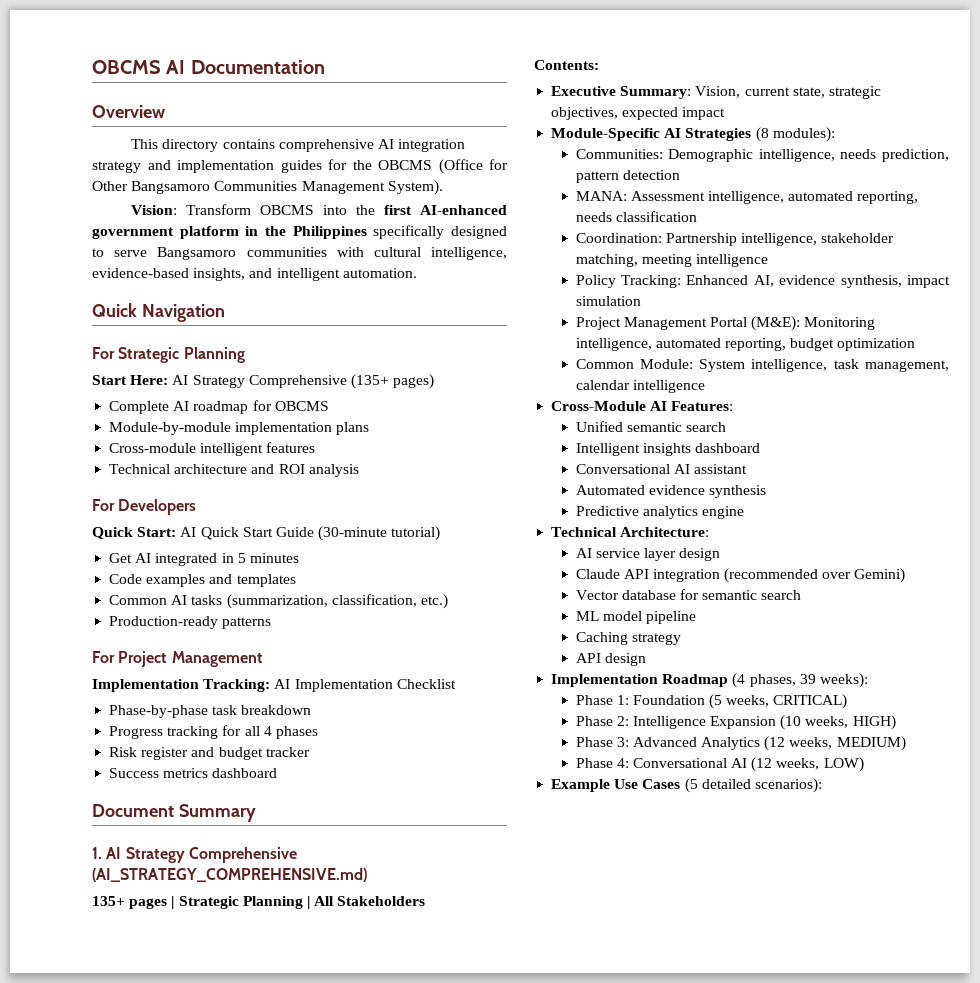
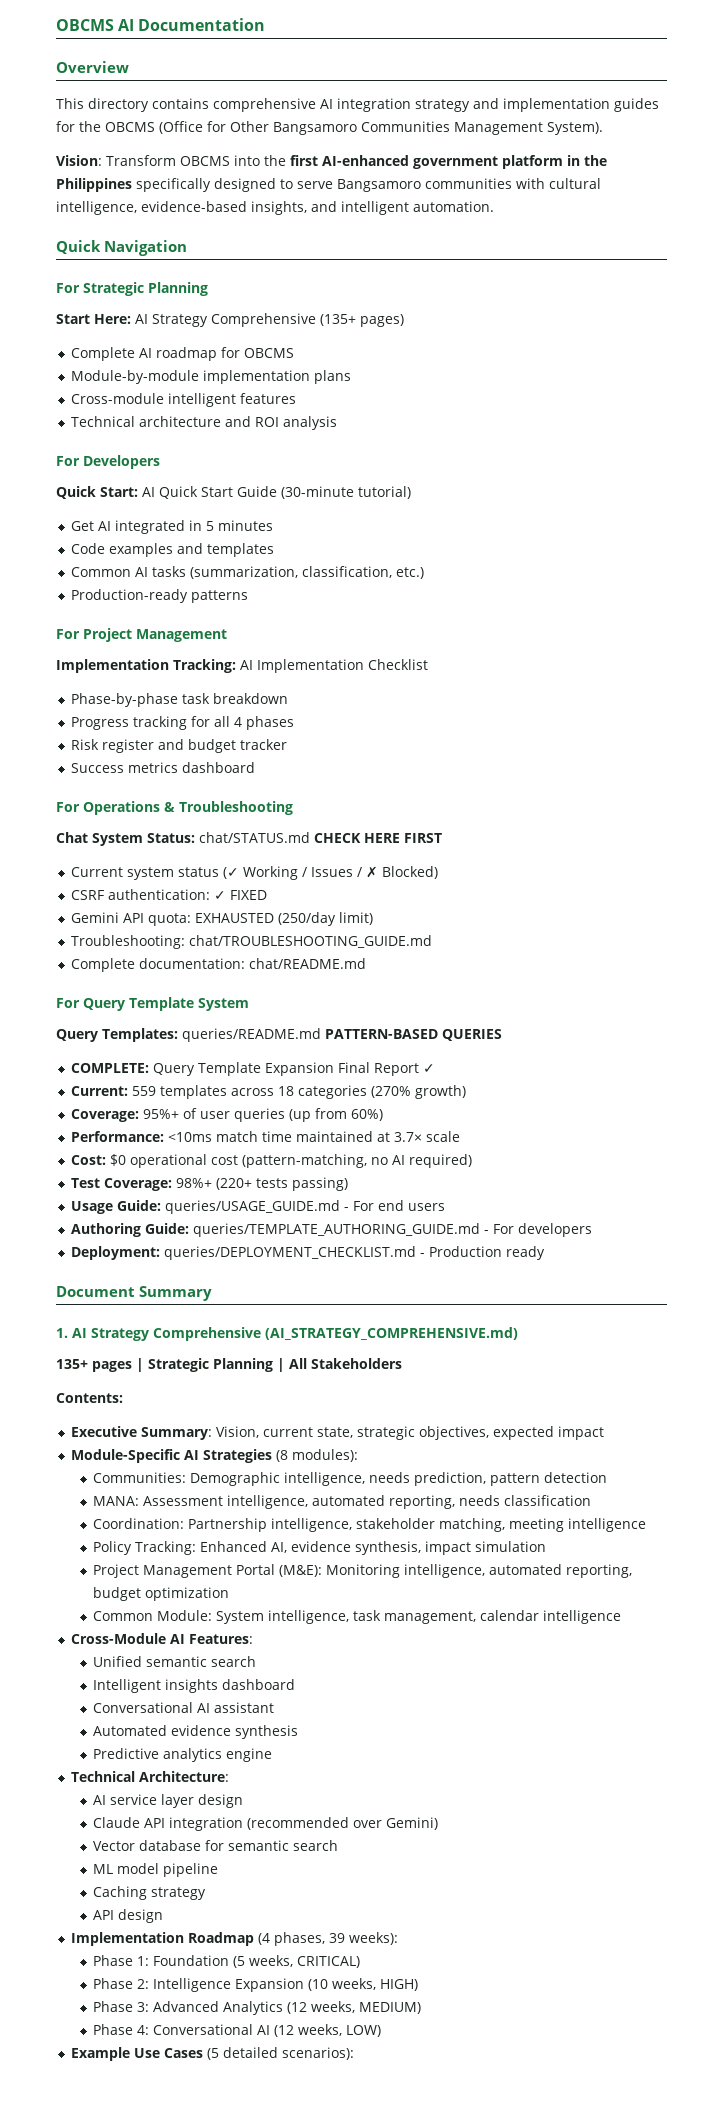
+ For Operations & Troubleshooting
+ Chat System Status: chat/STATUS.md CHECK HERE FIRST
+ Current system status (✓ Working / Issues / ✗ Blocked)
+ CSRF authentication: ✓ FIXED
+ Gemini API quota: EXHAUSTED (250/day limit)
+ Troubleshooting: chat/TROUBLESHOOTING_GUIDE.md
+ Complete documentation: chat/README.md
+ For Query Template System
+ Query Templates: queries/README.md PATTERN-BASED QUERIES
+ COMPLETE: Query Template Expansion Final Report ✓
+ Current: 559 templates across 18 categories (270% growth)
+ Coverage: 95%+ of user queries (up from 60%)
+ Performance: <10ms match time maintained at 3.7× scale
+ Cost: $0 operational cost (pattern-matching, no AI required)
+ Test Coverage: 98%+ (220+ tests passing)
+ Usage Guide: queries/USAGE_GUIDE.md - For end users
+ Authoring Guide: queries/TEMPLATE_AUTHORING_GUIDE.md - For developers
+ Deployment: queries/DEPLOYMENT_CHECKLIST.md - Production ready

